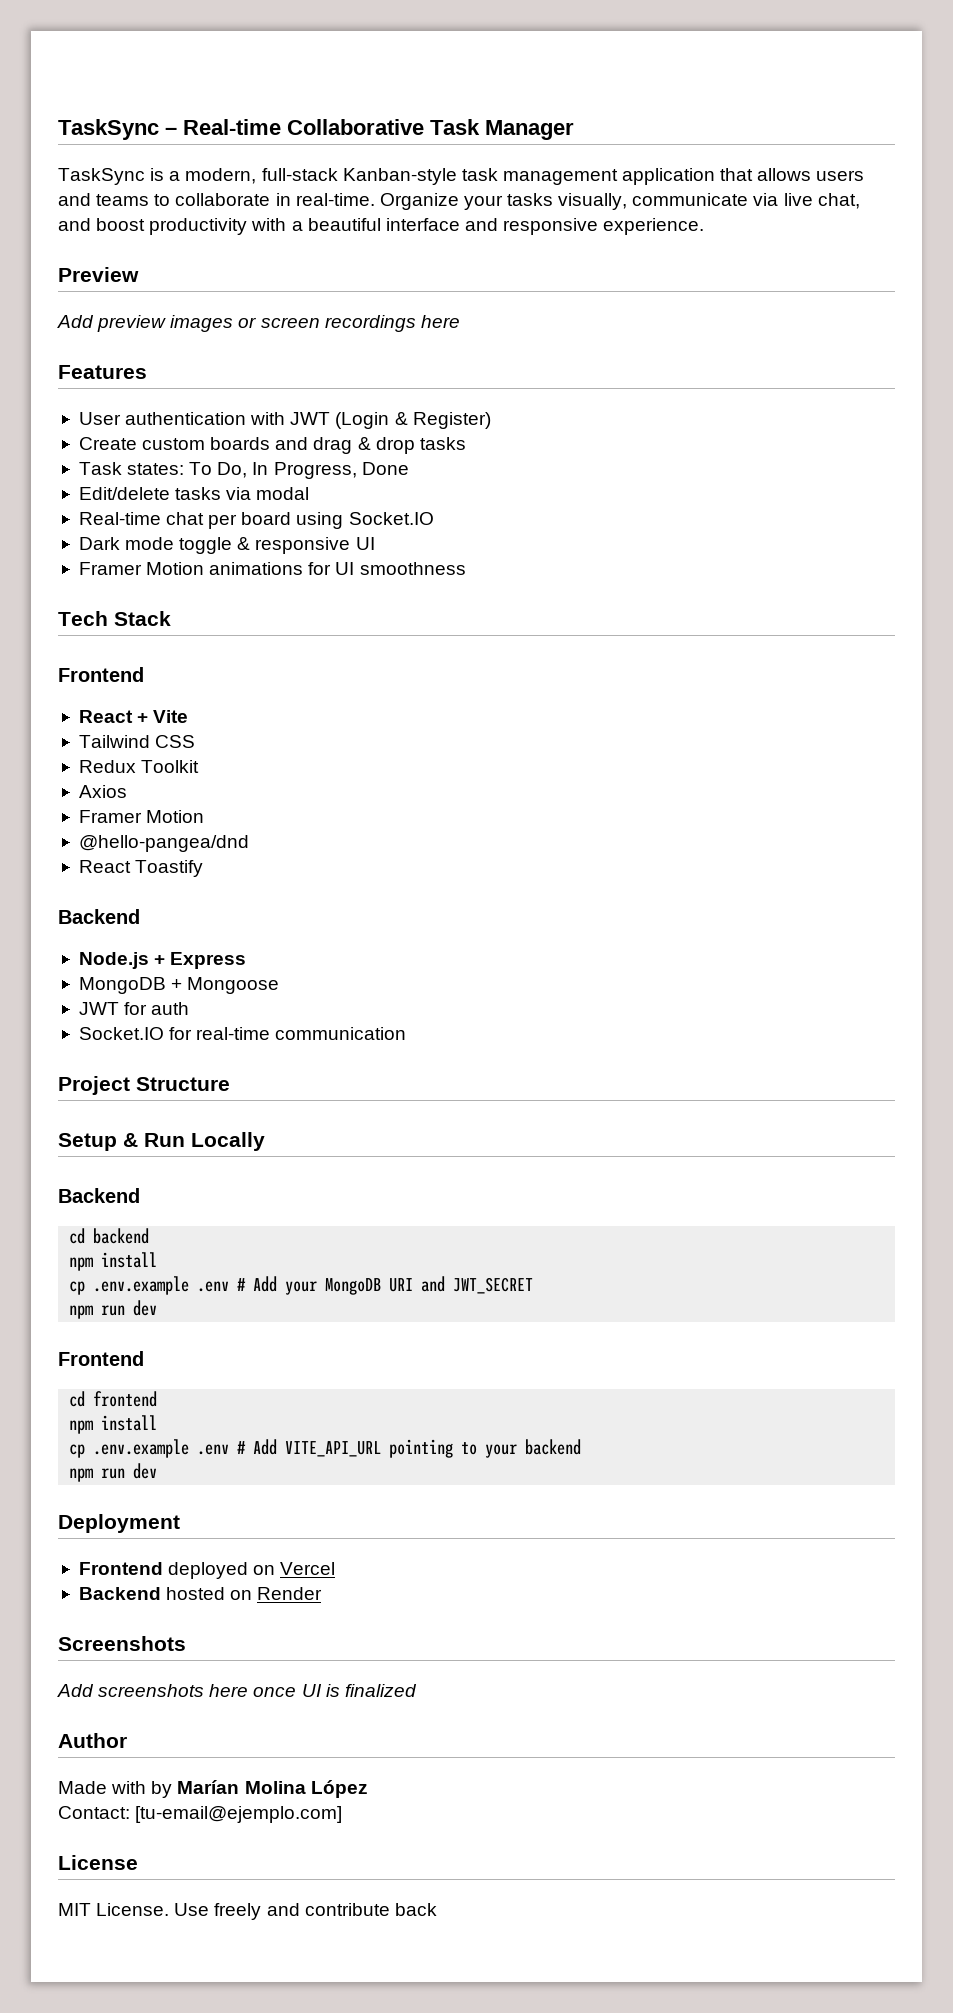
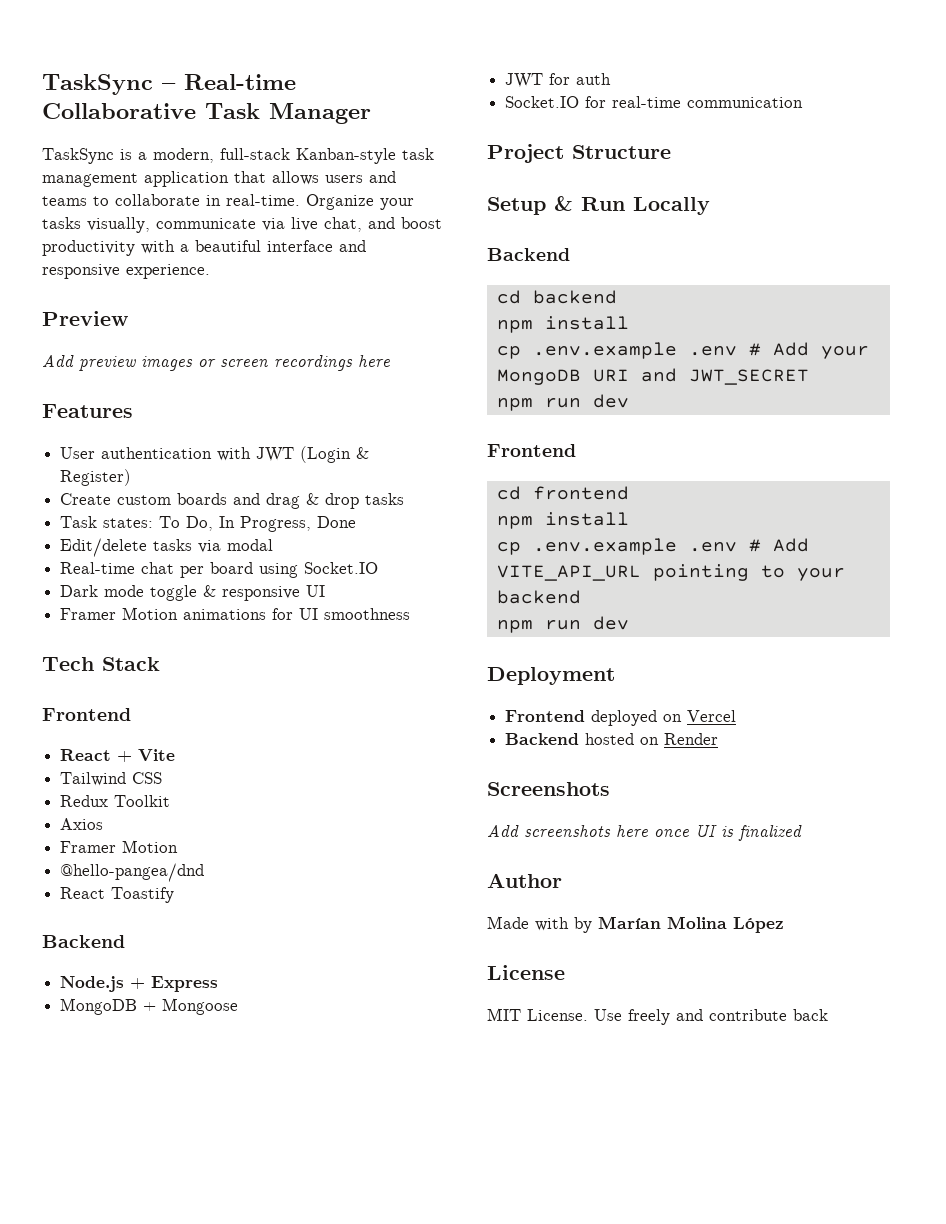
- Contact: [tu-email@ejemplo.com]

